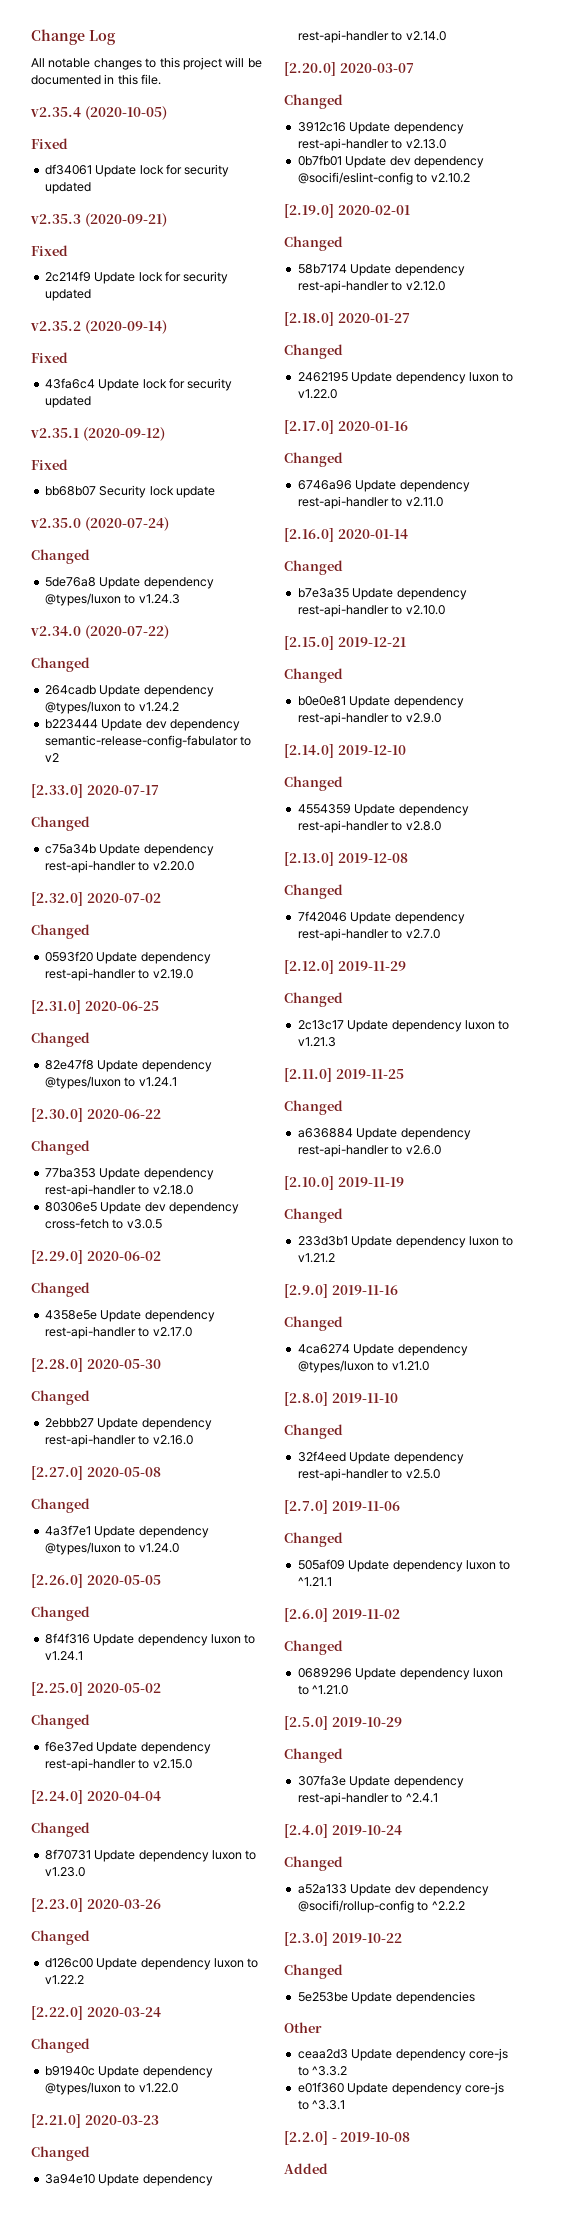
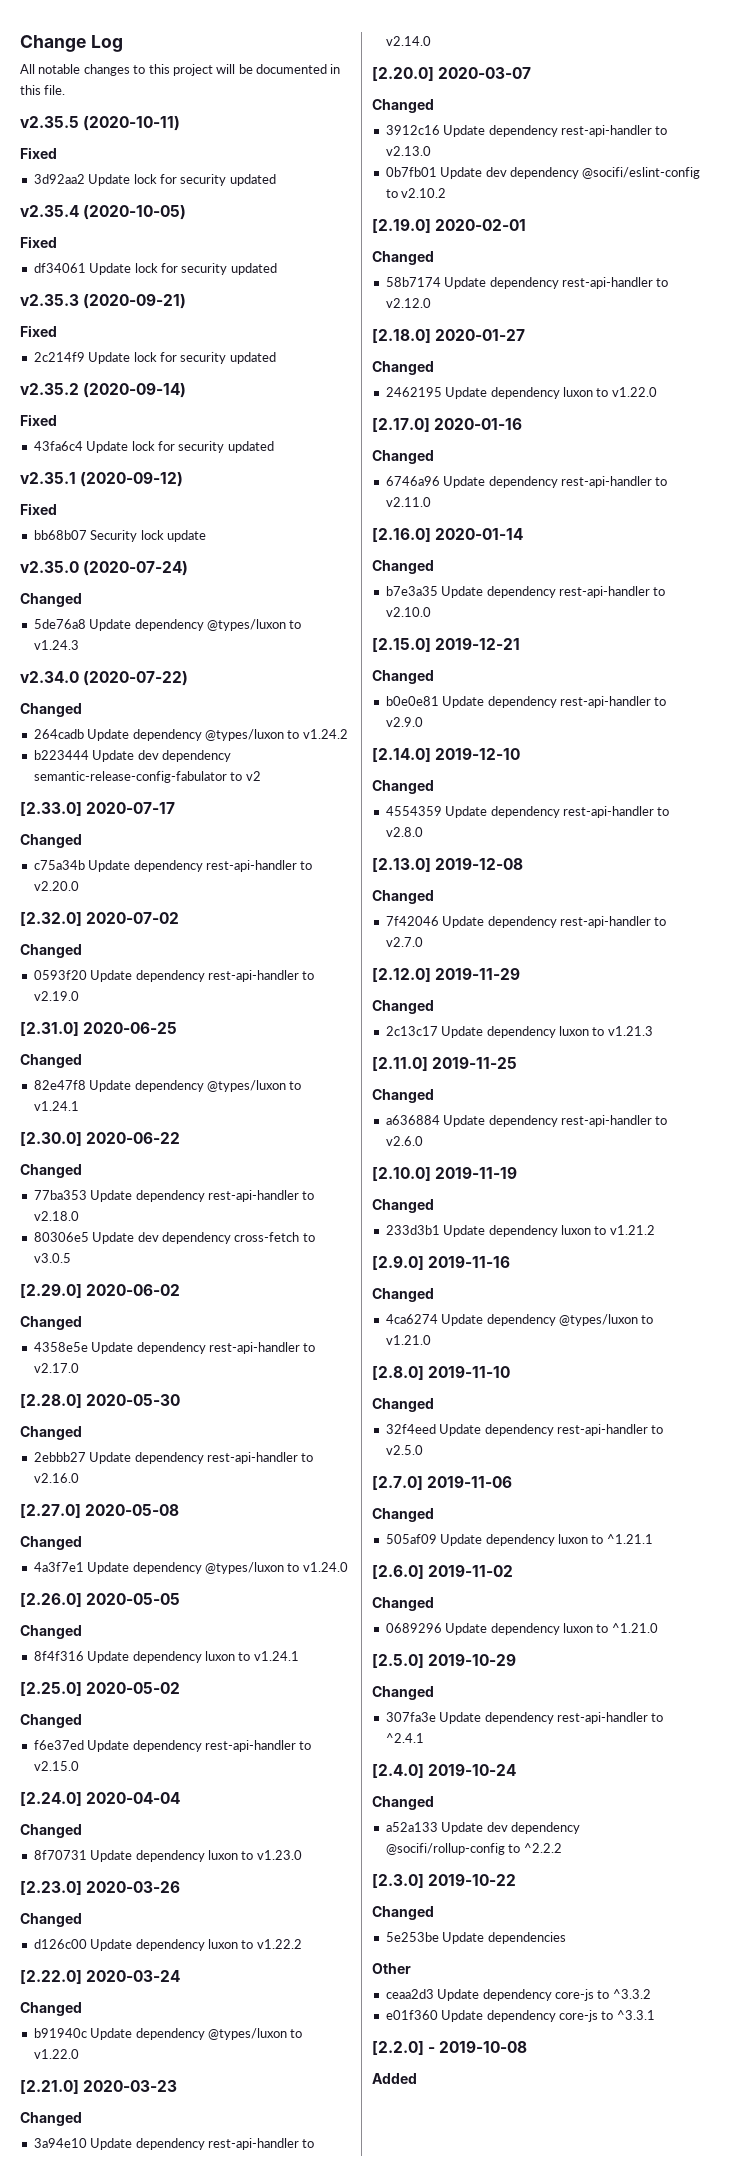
+ v2.35.5 (2020-10-11)
+ Fixed
+ 3d92aa2 Update lock for security updated

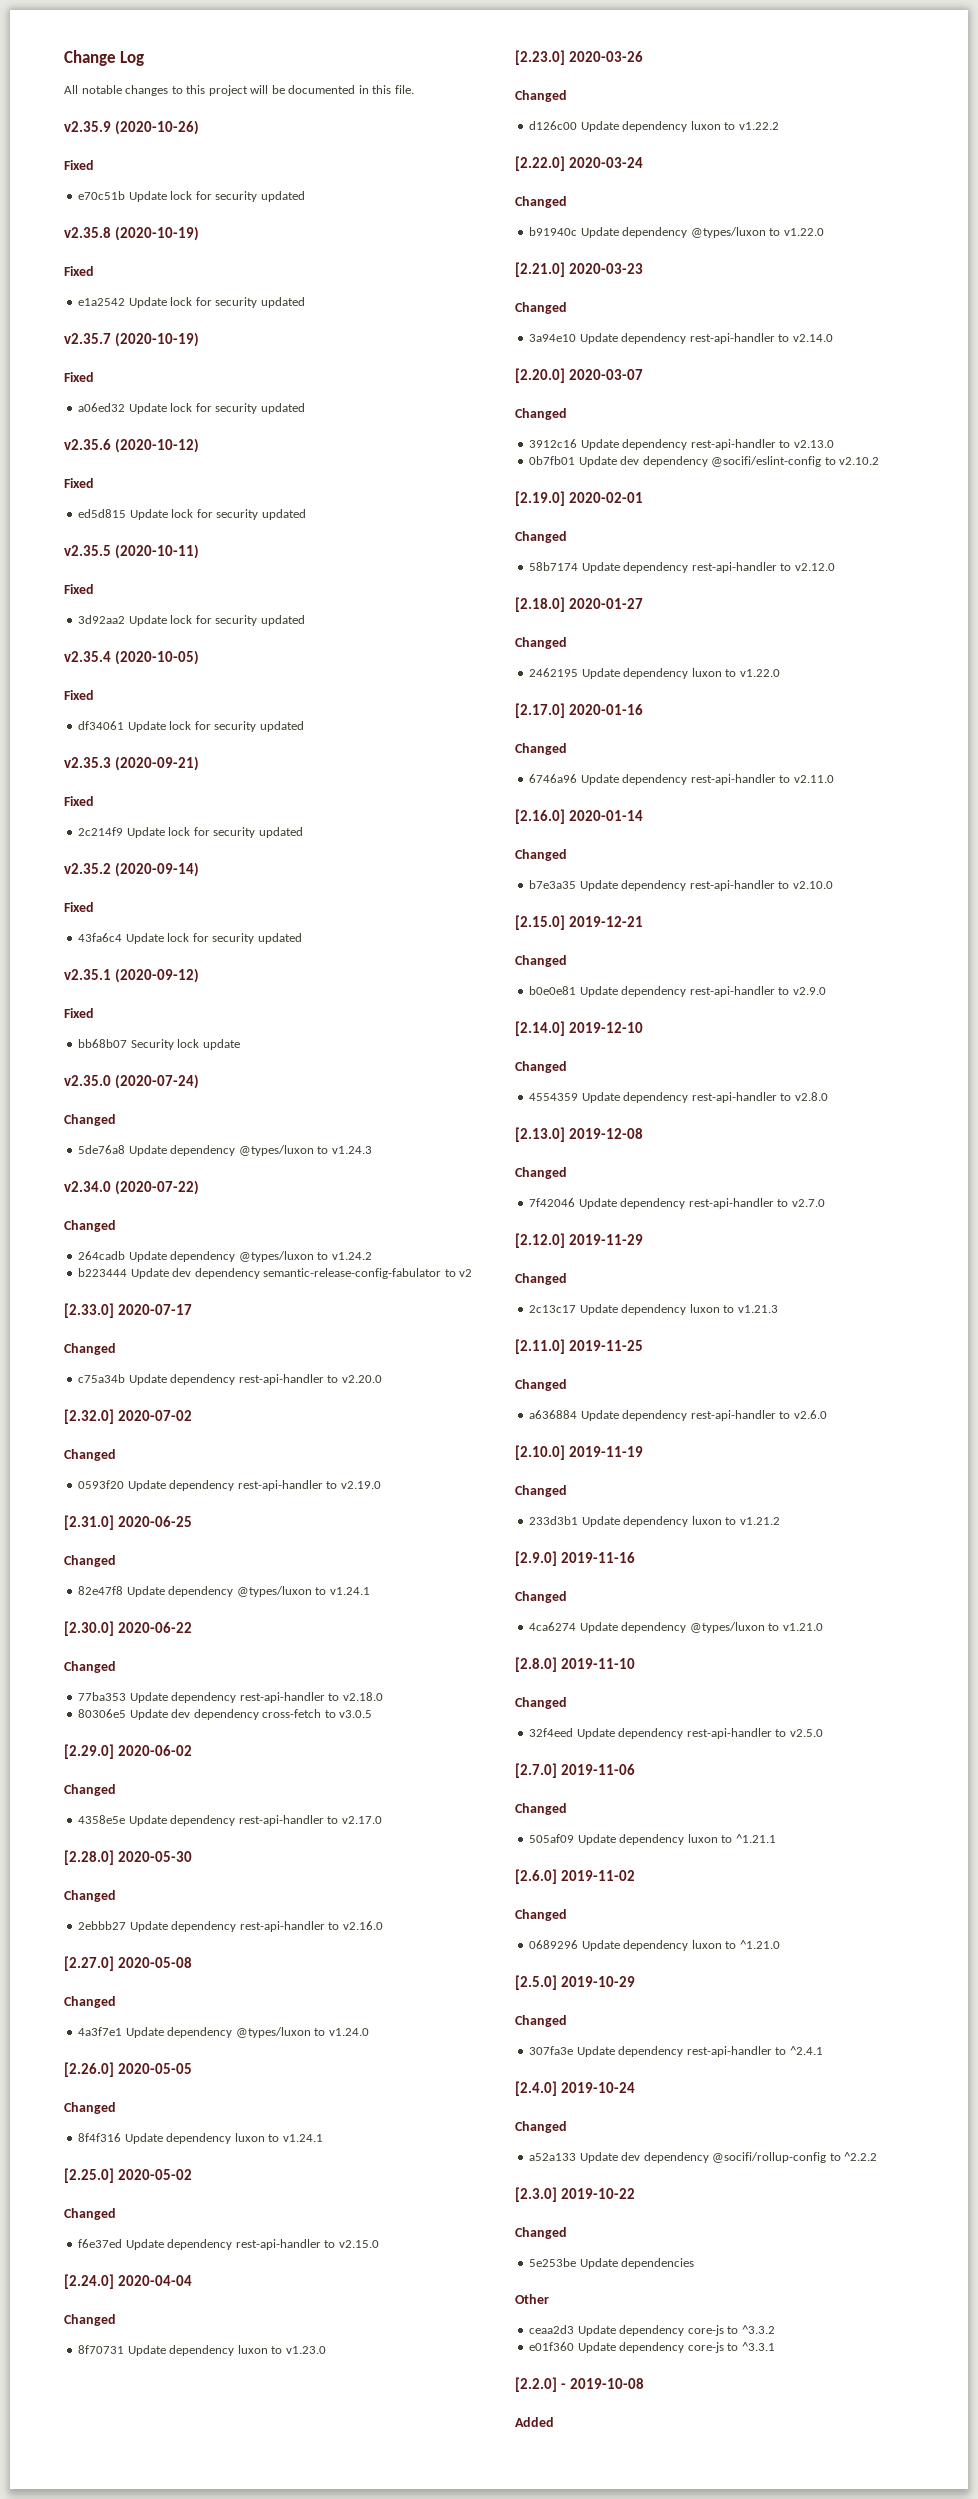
+ v2.35.9 (2020-10-26)
+ Fixed
+ e70c51b Update lock for security updated
+ v2.35.8 (2020-10-19)
+ Fixed
+ e1a2542 Update lock for security updated
+ v2.35.7 (2020-10-19)
+ Fixed
+ a06ed32 Update lock for security updated
+ v2.35.6 (2020-10-12)
+ Fixed
+ ed5d815 Update lock for security updated

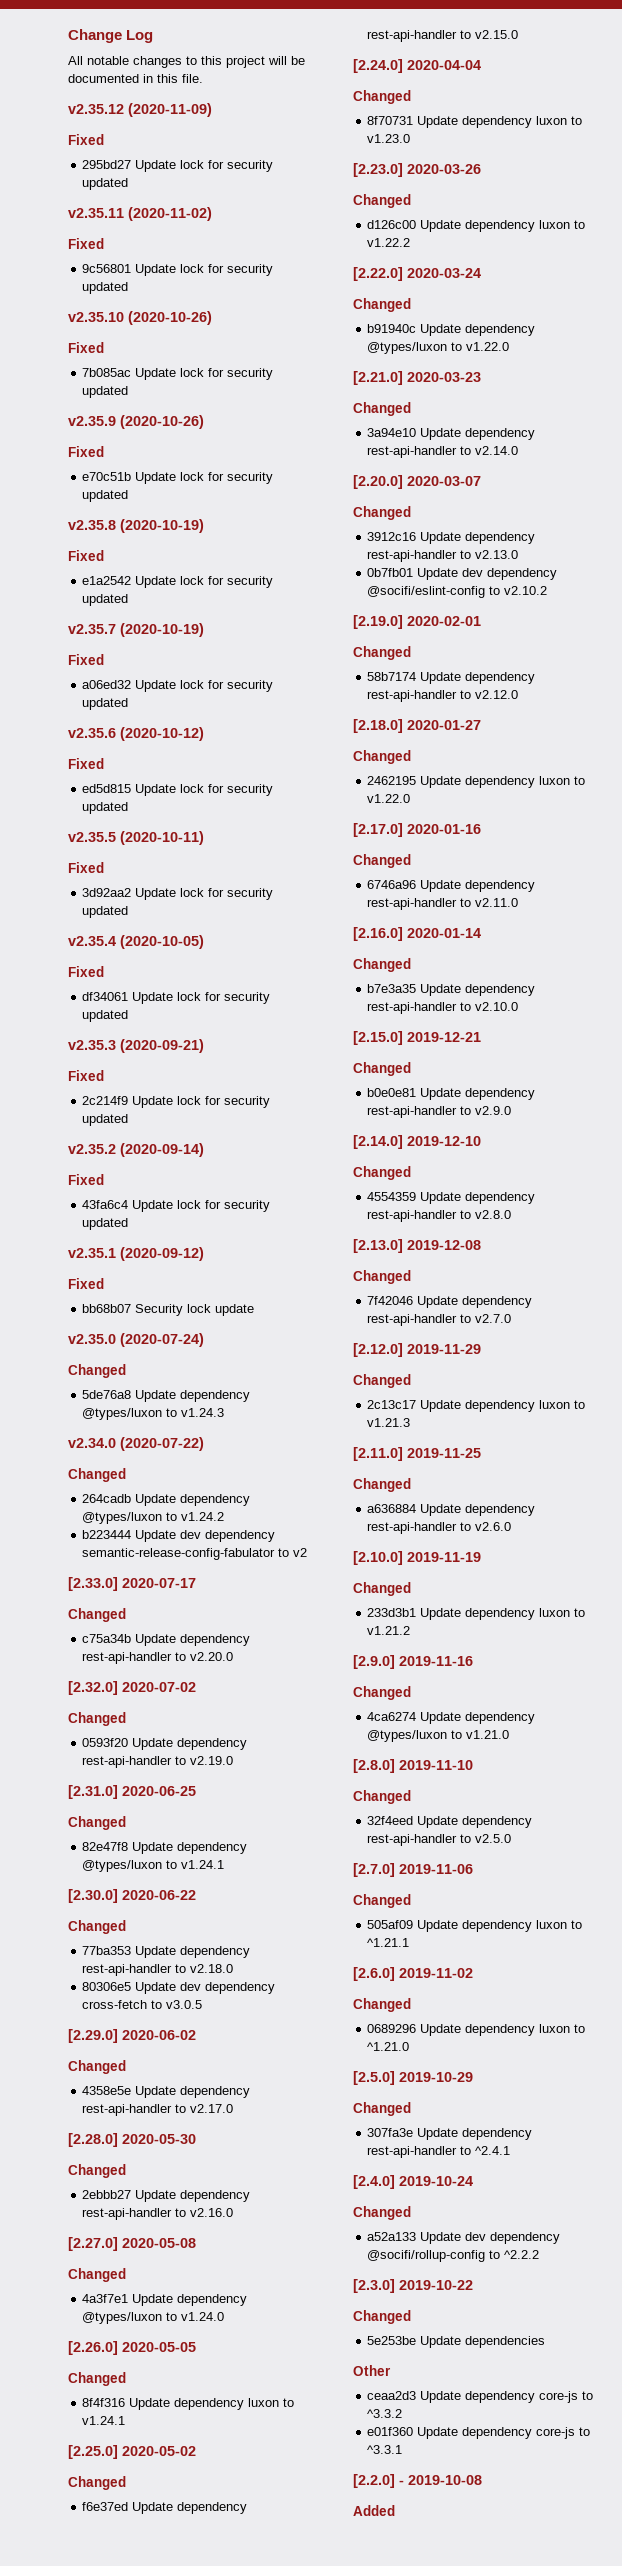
+ v2.35.12 (2020-11-09)
+ Fixed
+ 295bd27 Update lock for security updated
+ v2.35.11 (2020-11-02)
+ Fixed
+ 9c56801 Update lock for security updated
+ v2.35.10 (2020-10-26)
+ Fixed
+ 7b085ac Update lock for security updated

